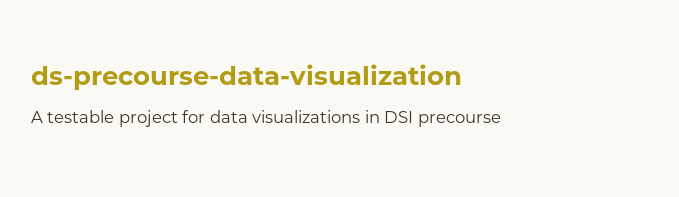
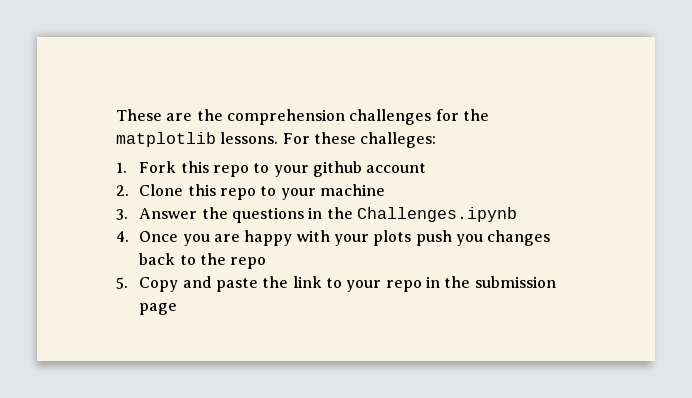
- ds-precourse-data-visualization
- A testable project for data visualizations in DSI precourse
+ These are the comprehension challenges for the matplotlib lessons. For these challeges:
+ 1. Fork this repo to your github account
+ 2. Clone this repo to your machine
+ 3. Answer the questions in the Challenges.ipynb
+ 4. Once you are happy with your plots push you changes back to the repo
+ 5. Copy and paste the link to your repo in the submission page

